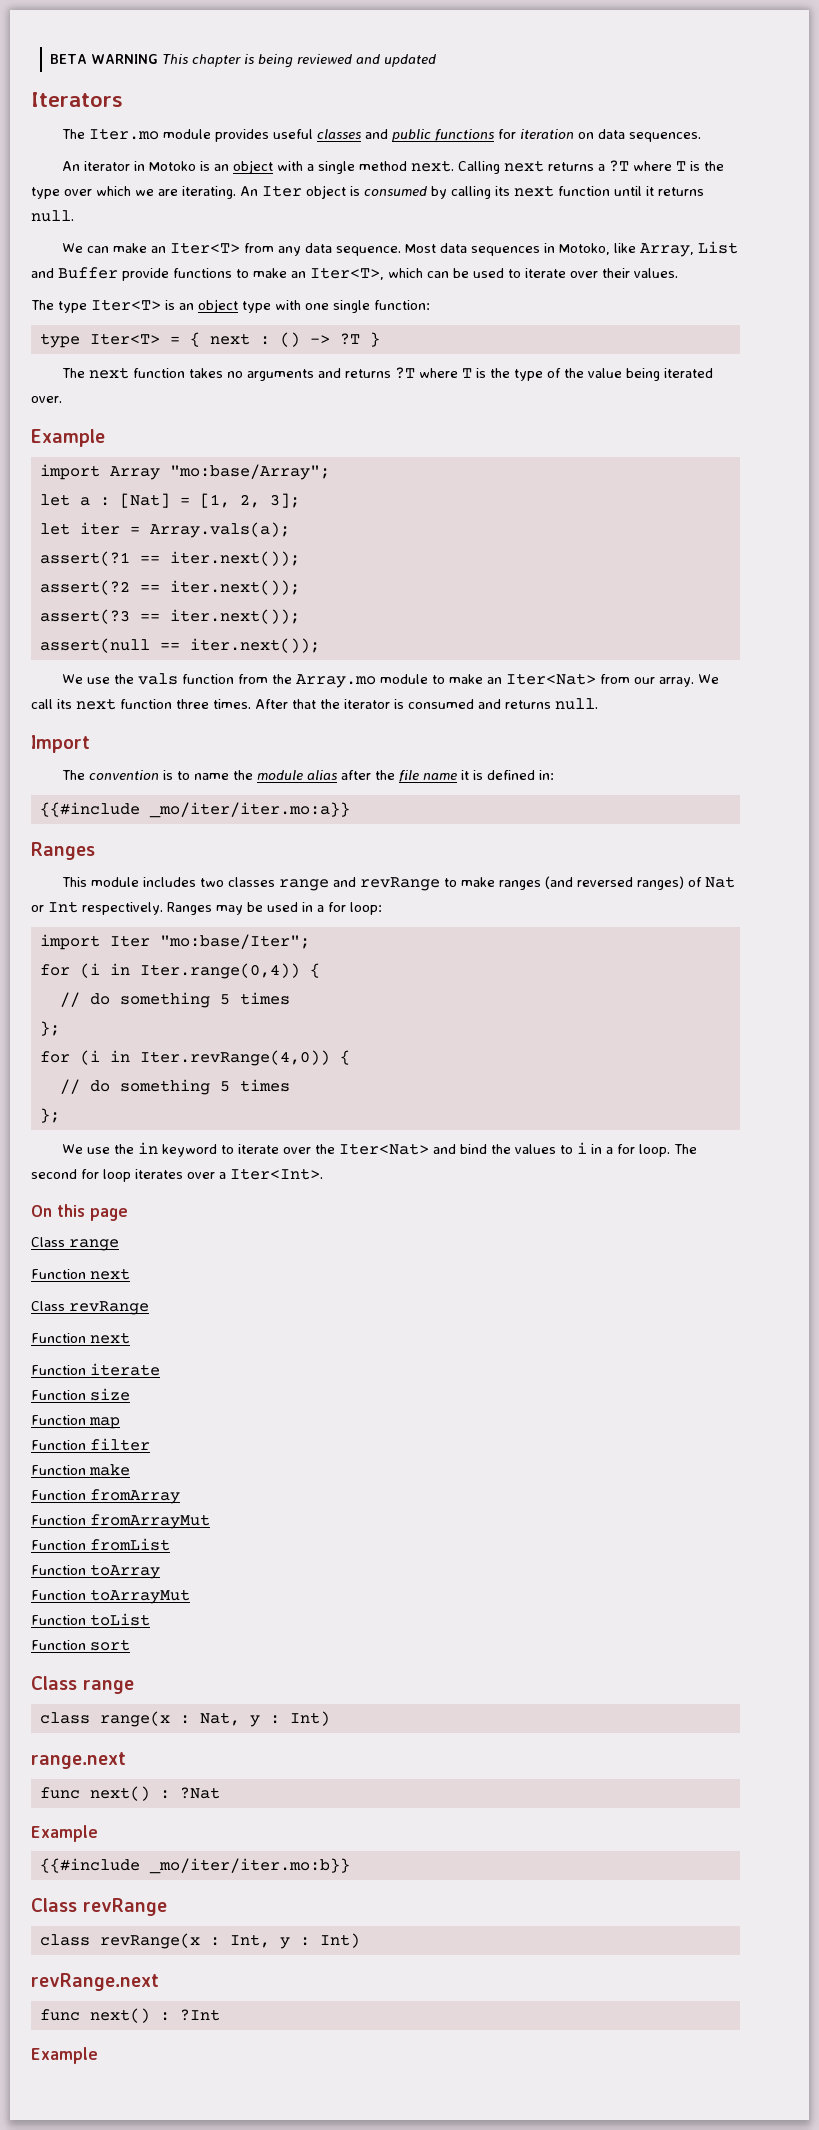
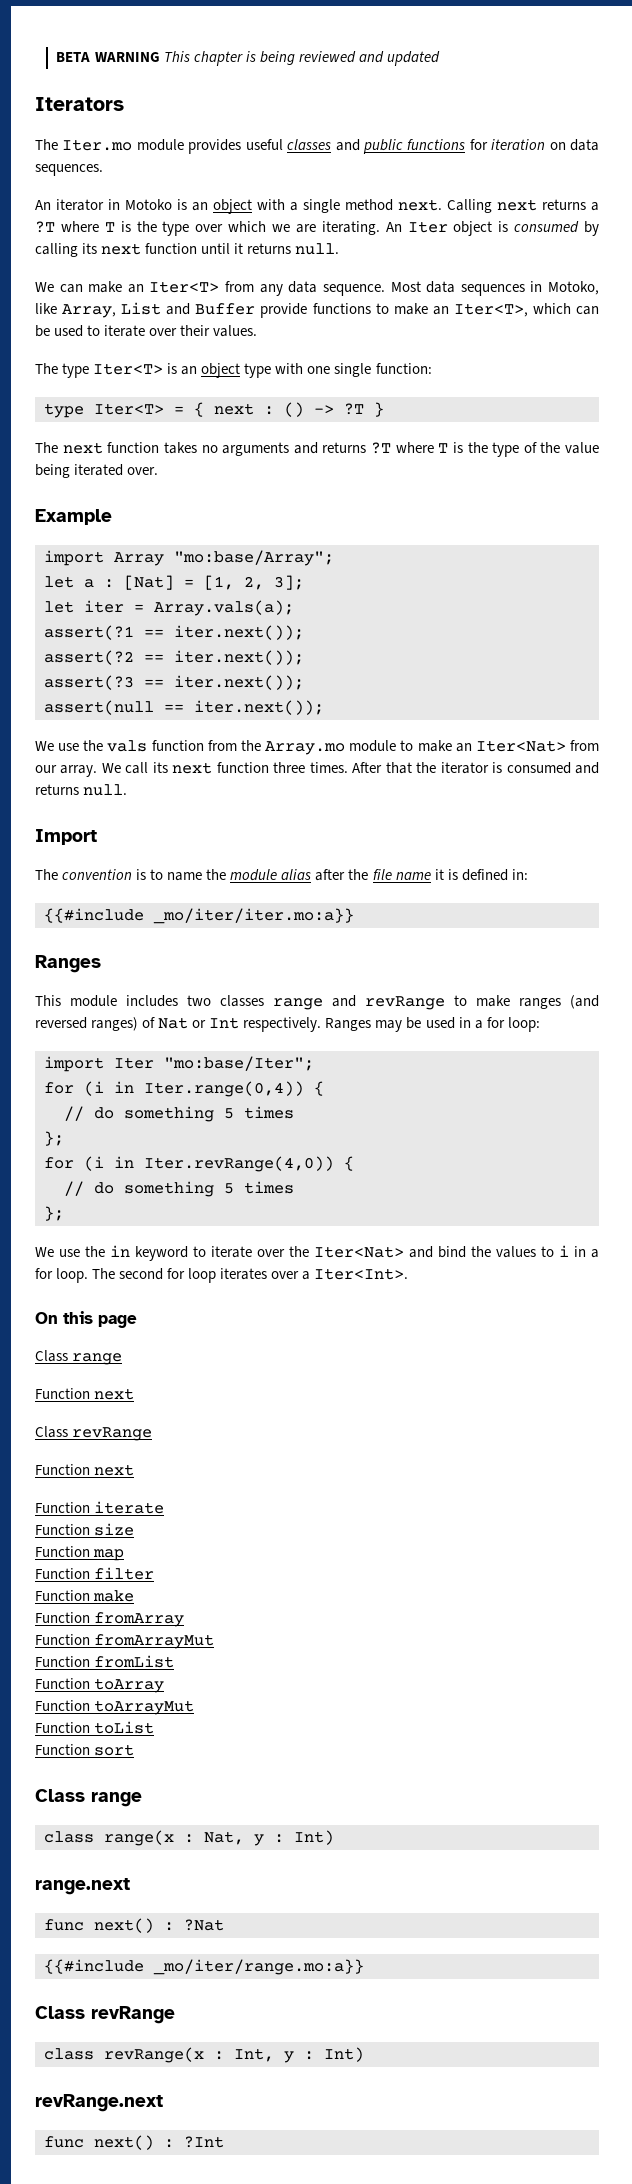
  func next() : ?Nat
- Example
- {{#include _mo/iter/iter.mo:b}}
+ {{#include _mo/iter/range.mo:a}}
  func next() : ?Int
- Example

